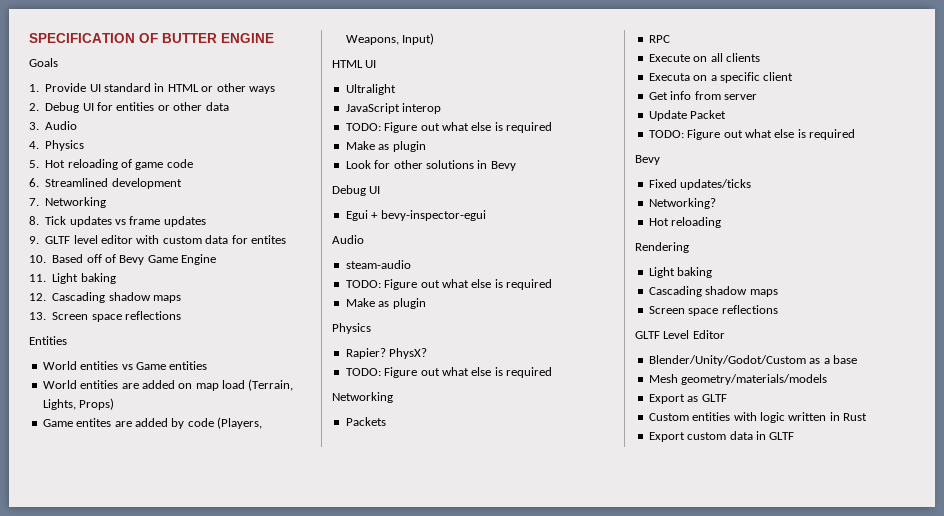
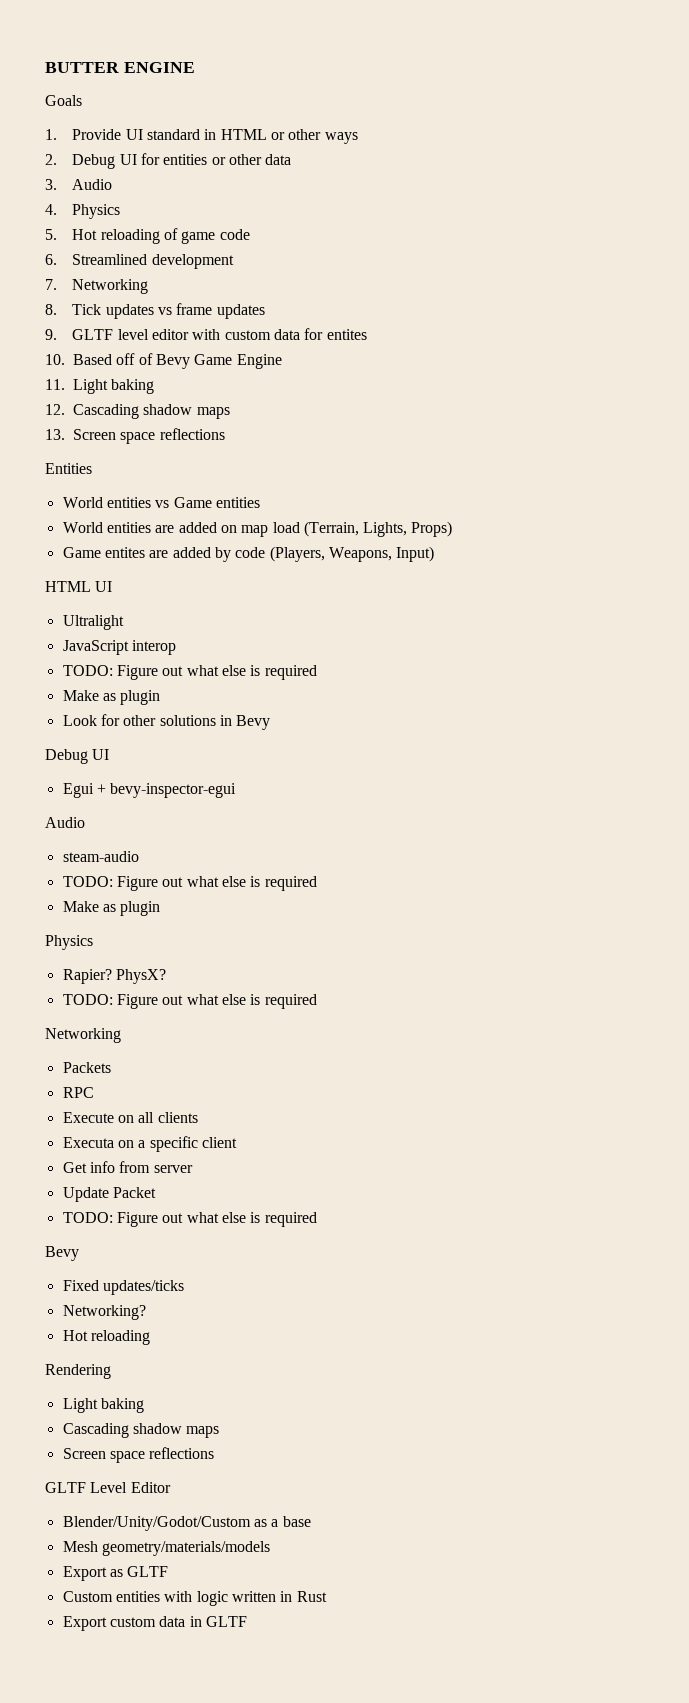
- SPECIFICATION OF BUTTER ENGINE
+ BUTTER ENGINE

